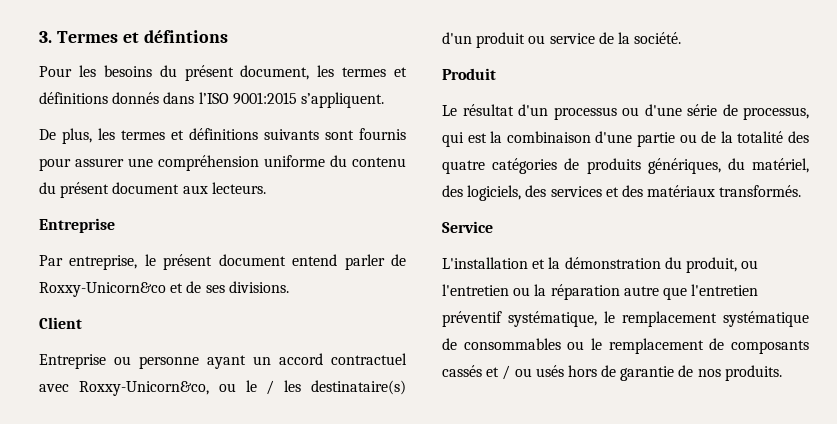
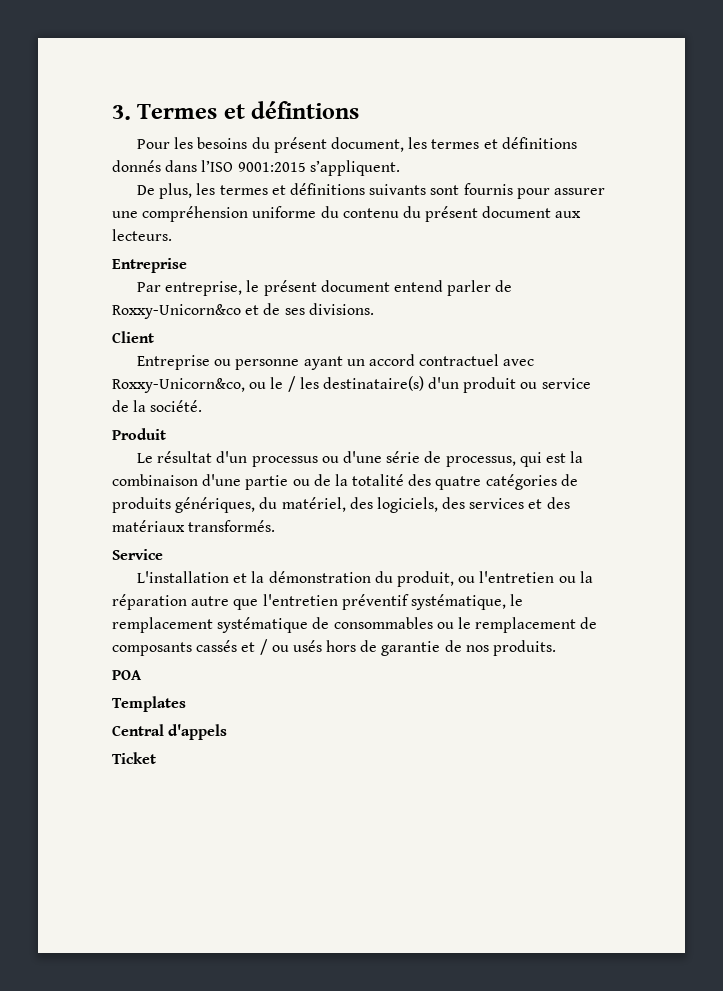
+ POA
+ Templates
+ Central d'appels
+ Ticket

